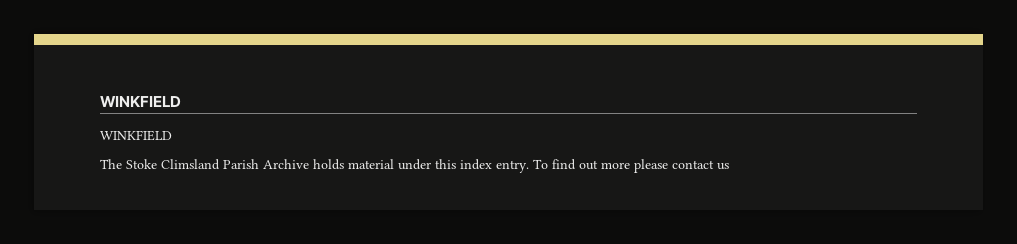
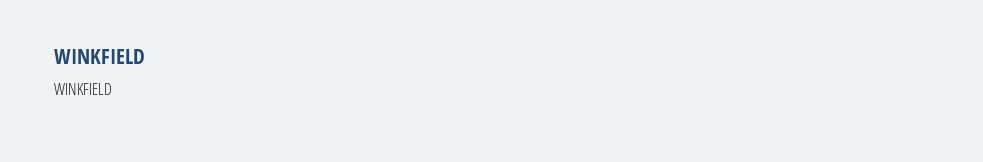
- The Stoke Climsland Parish Archive holds material under this index entry. To find out more please contact us

